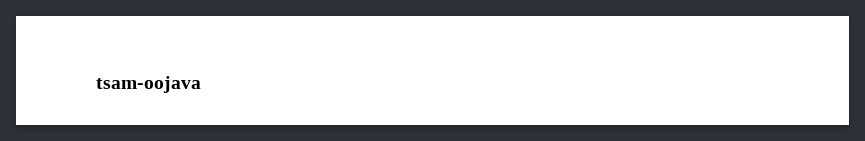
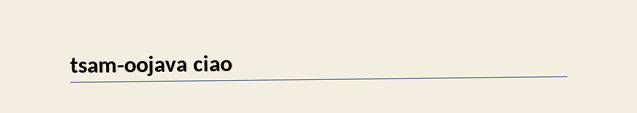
- tsam-oojava
+ tsam-oojava ciao

